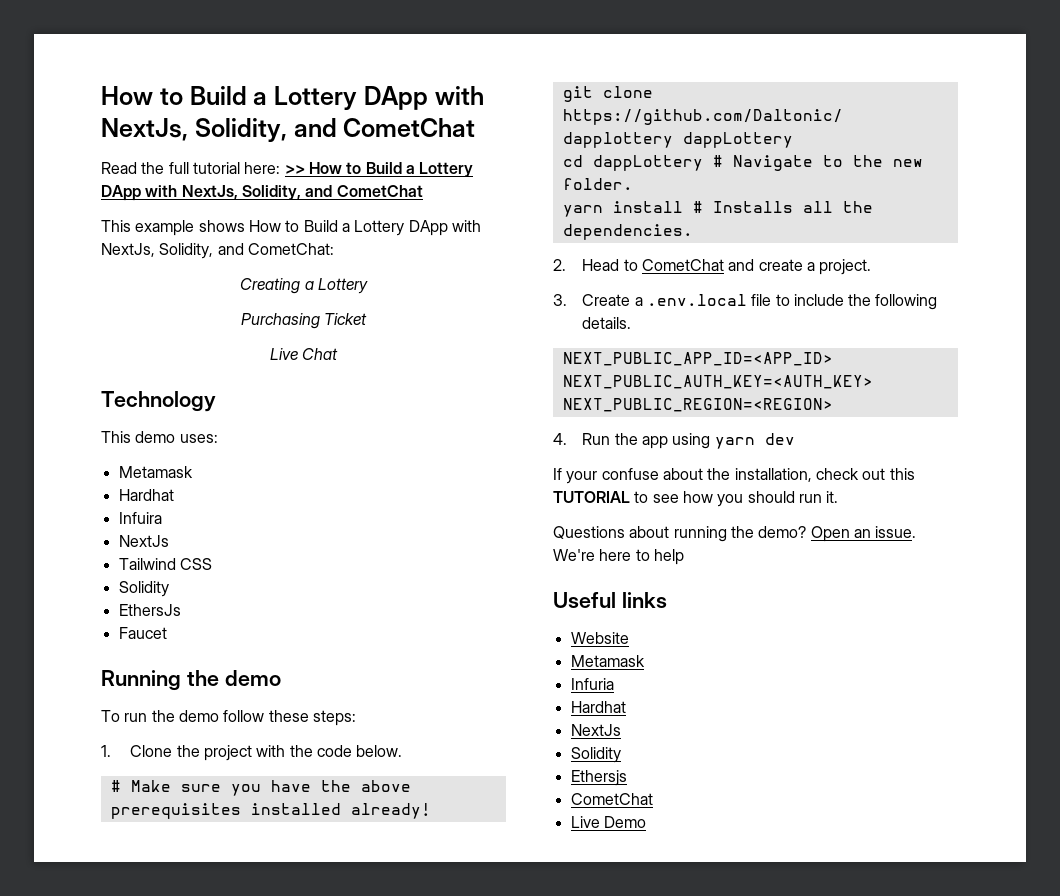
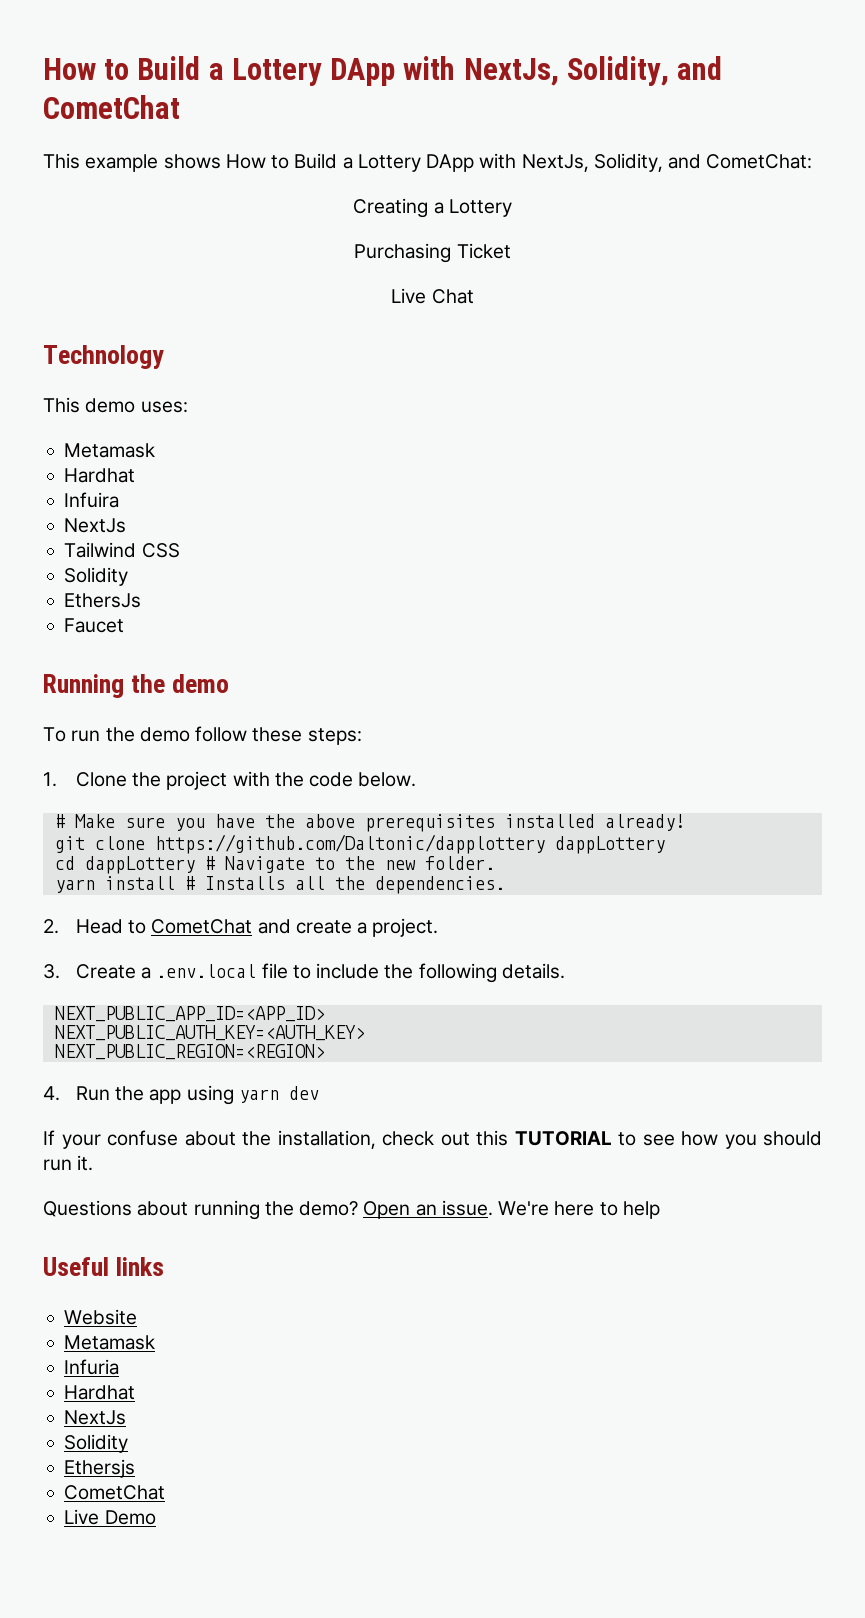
- Read the full tutorial here: >> How to Build a Lottery DApp with NextJs, Solidity, and CometChat

